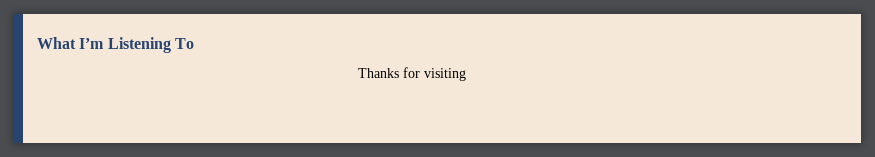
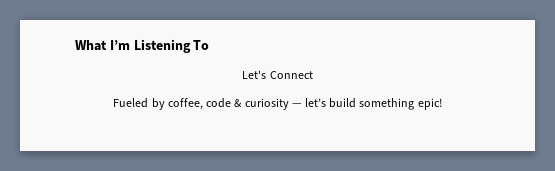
- Thanks for visiting
+ Let's Connect
+ Fueled by coffee, code & curiosity — let’s build something epic!

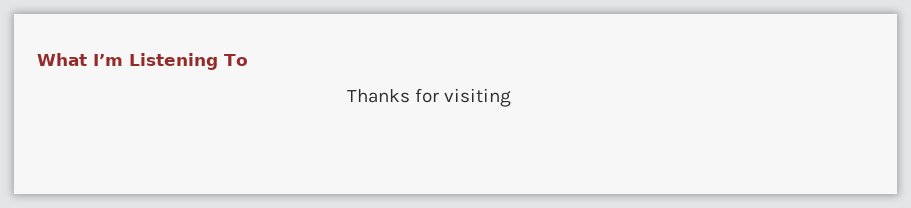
- Let's Connect
- Fueled by coffee, code & curiosity — let’s build something epic!
+ Thanks for visiting

